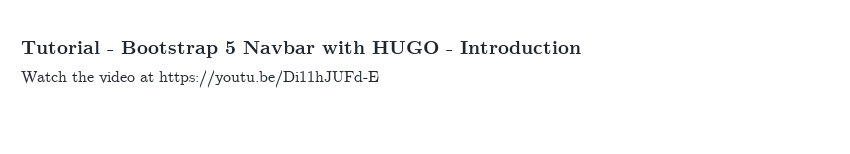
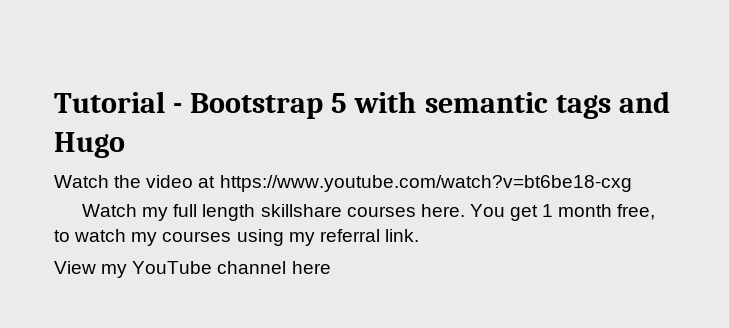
- Tutorial - Bootstrap 5 Navbar with HUGO - Introduction
+ Tutorial - Bootstrap 5 with semantic tags and Hugo
- Watch the video at https://youtu.be/Di11hJUFd-E
+ Watch the video at https://www.youtube.com/watch?v=bt6be18-cxg
+ Watch my full length skillshare courses here. You get 1 month free, to watch my courses using my referral link.
+ View my YouTube channel here

